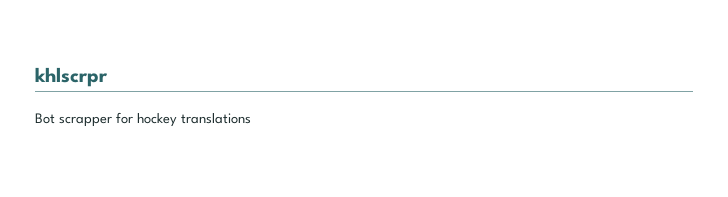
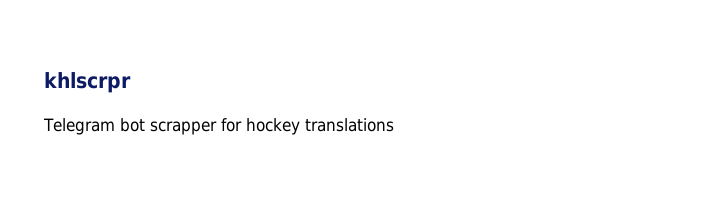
- Bot scrapper for hockey translations
+ Telegram bot scrapper for hockey translations

